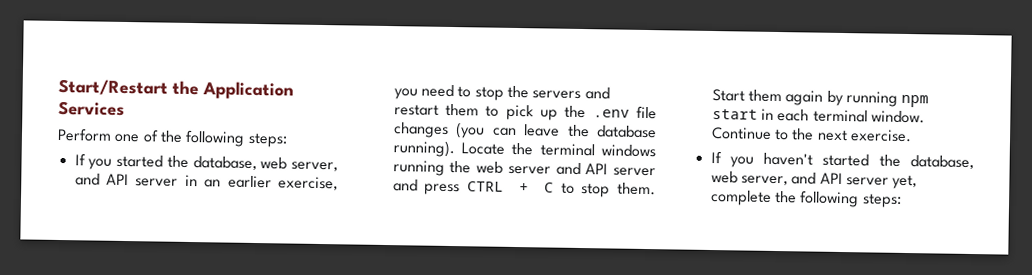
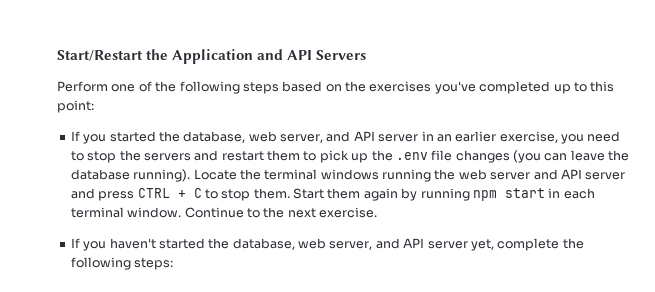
- Start/Restart the Application Services
+ Start/Restart the Application and API Servers
- Perform one of the following steps:
+ Perform one of the following steps based on the exercises you've completed up to this point:

